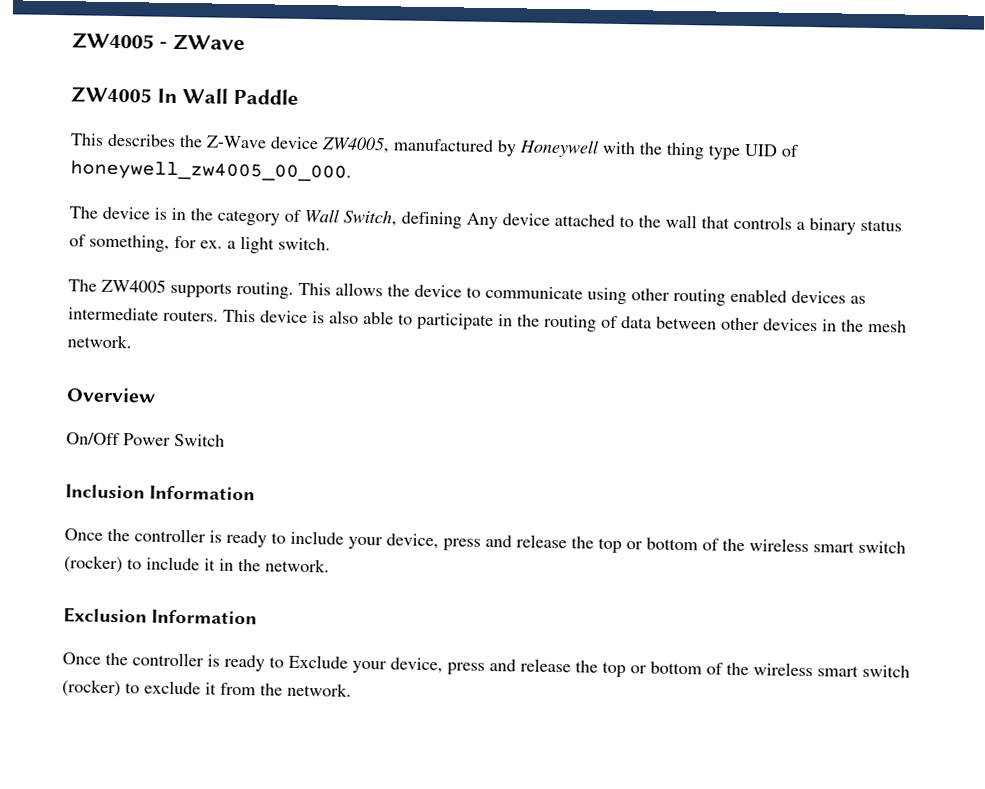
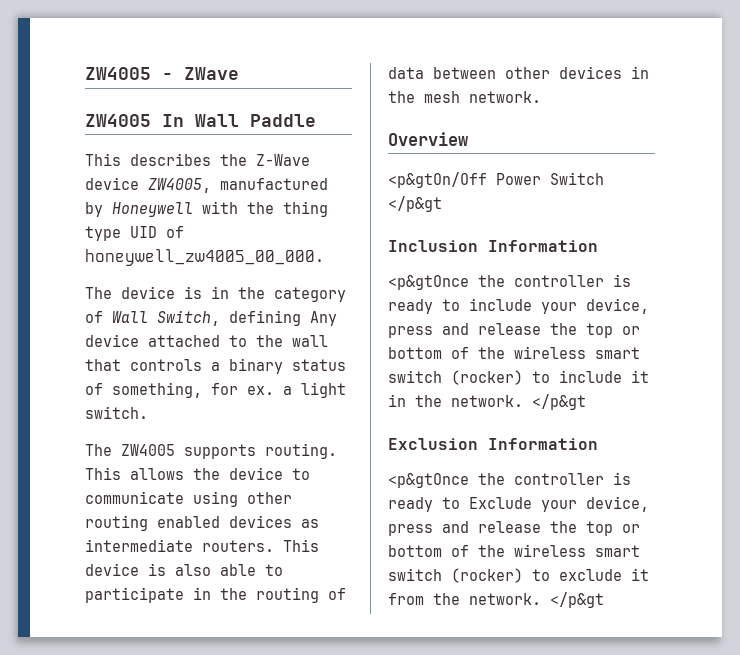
- On/Off Power Switch
+ <p&gtOn/Off Power Switch </p&gt
- Once the controller is ready to include your device, press and release the top or bottom of the wireless smart switch (rocker) to include it in the network.
+ <p&gtOnce the controller is ready to include your device, press and release the top or bottom of the wireless smart switch (rocker) to include it in the network. </p&gt
- Once the controller is ready to Exclude your device, press and release the top or bottom of the wireless smart switch (rocker) to exclude it from the network.
+ <p&gtOnce the controller is ready to Exclude your device, press and release the top or bottom of the wireless smart switch (rocker) to exclude it from the network. </p&gt

